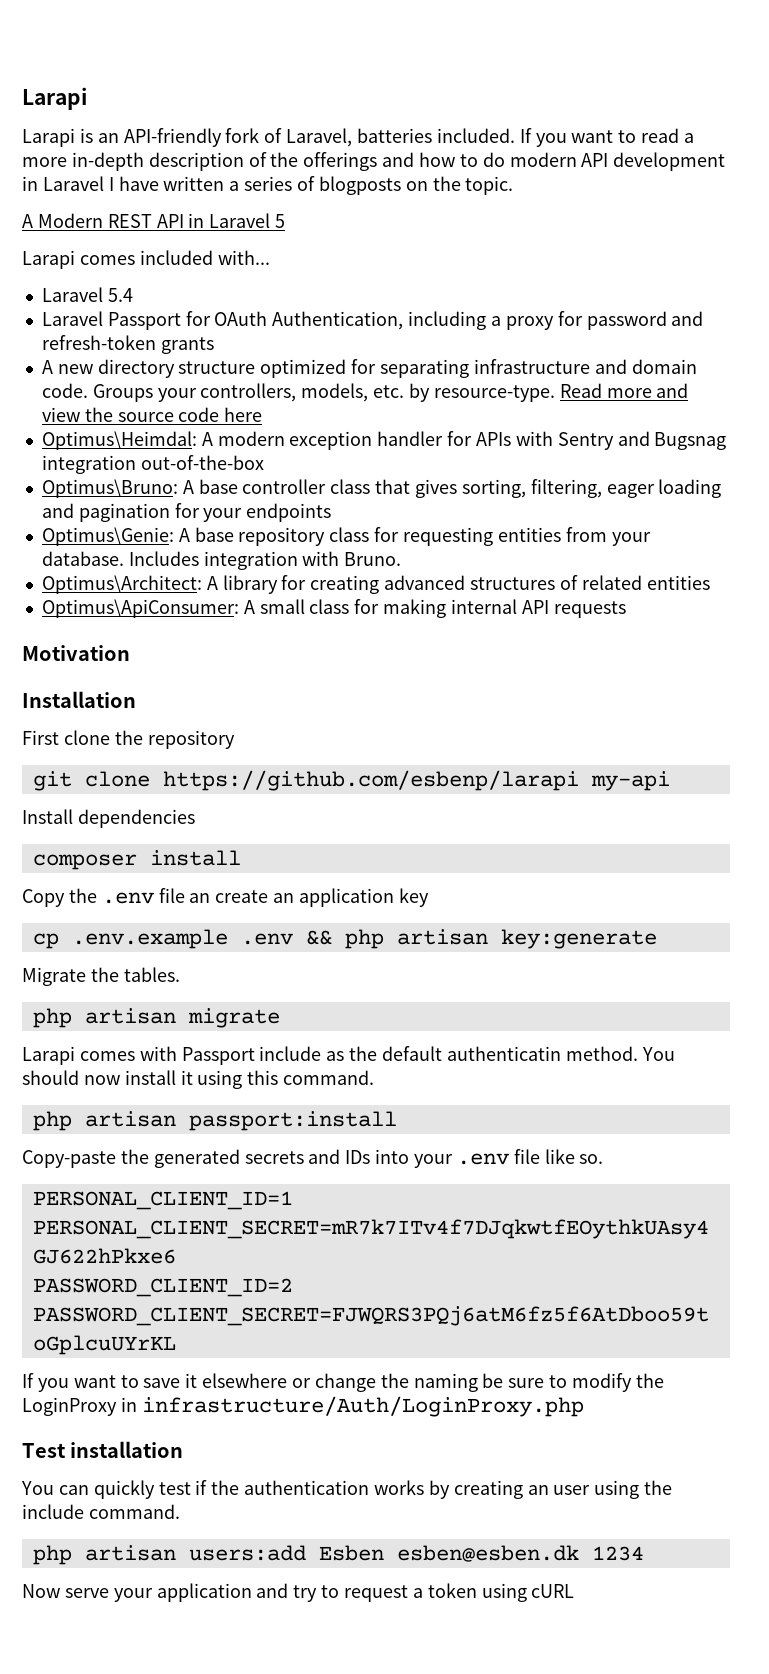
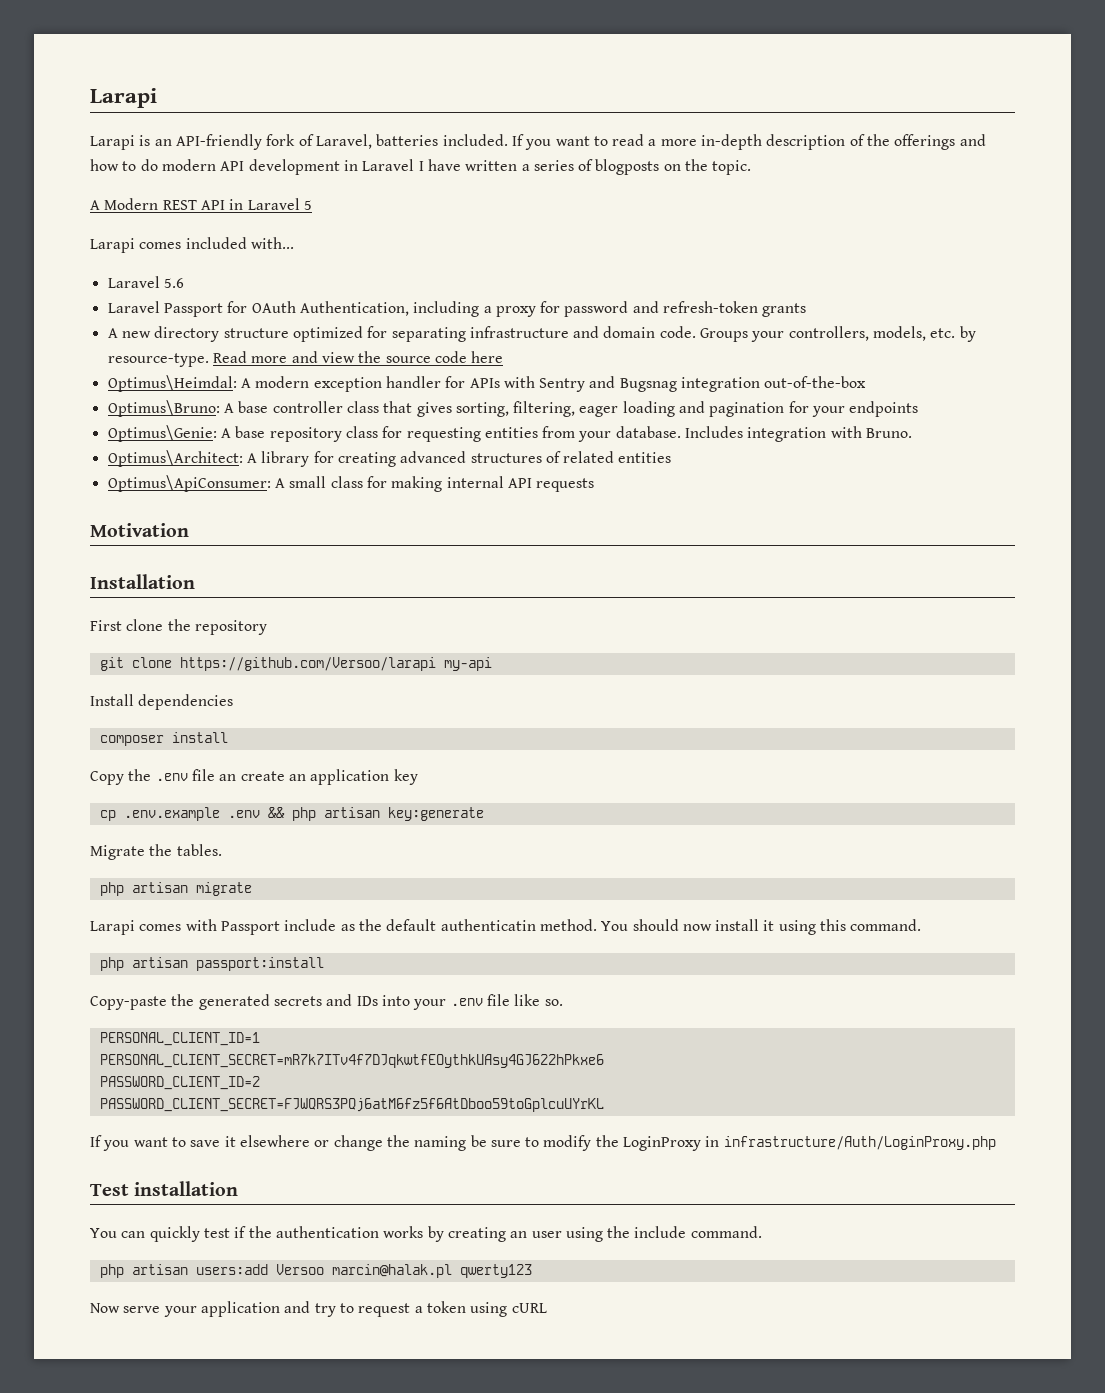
- Laravel 5.4
+ Laravel 5.6
- git clone https://github.com/esbenp/larapi my-api
+ git clone https://github.com/Versoo/larapi my-api
- php artisan users:add Esben esben@esben.dk 1234
+ php artisan users:add Versoo marcin@halak.pl qwerty123

